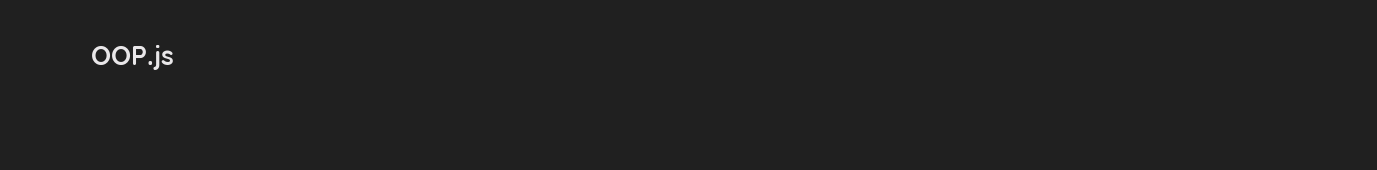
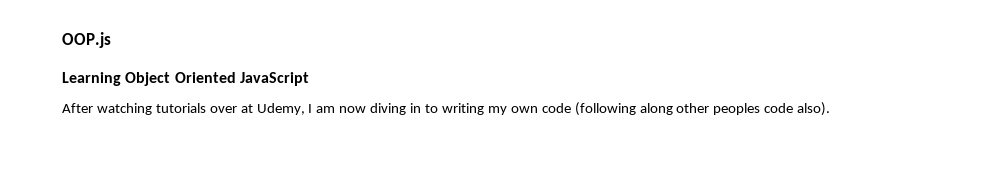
+ Learning Object Oriented JavaScript
+ After watching tutorials over at Udemy, I am now diving in to writing my own code (following along other peoples code also).

